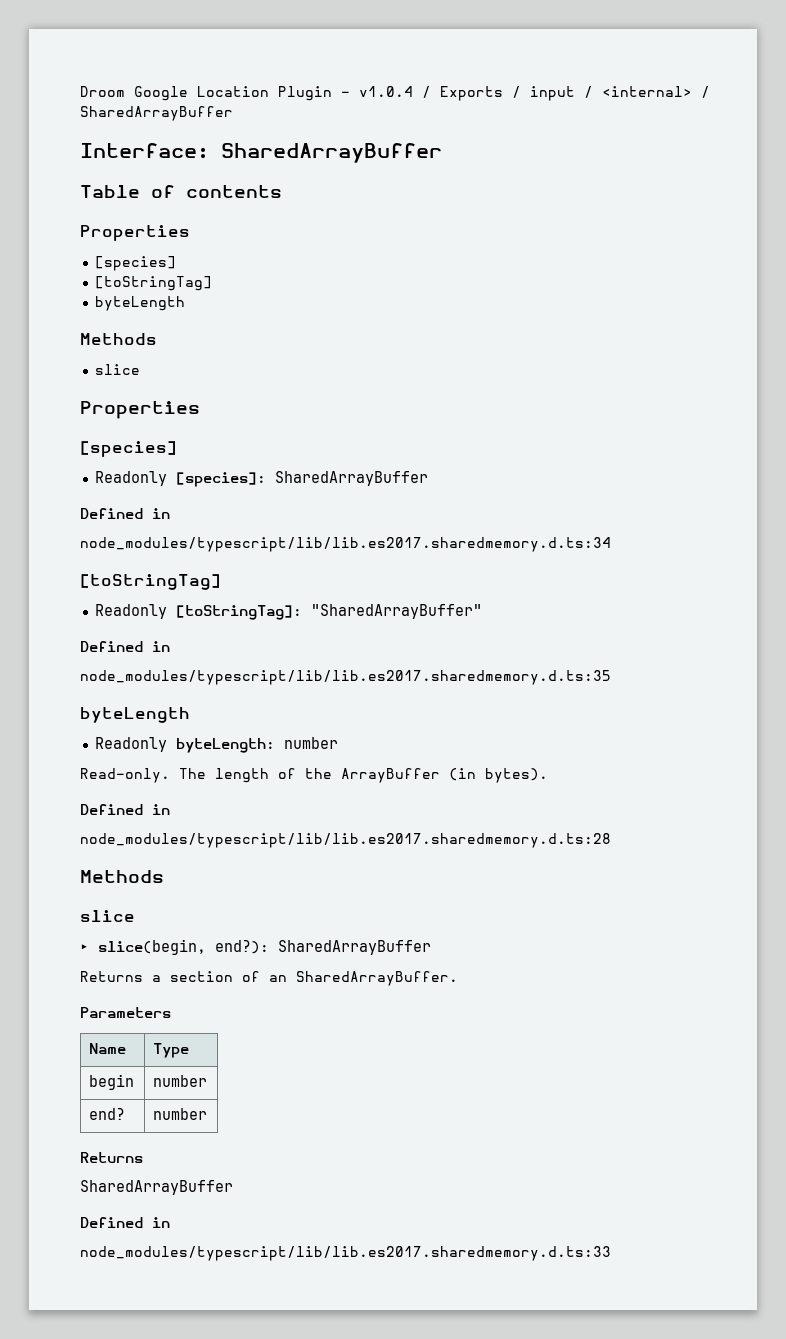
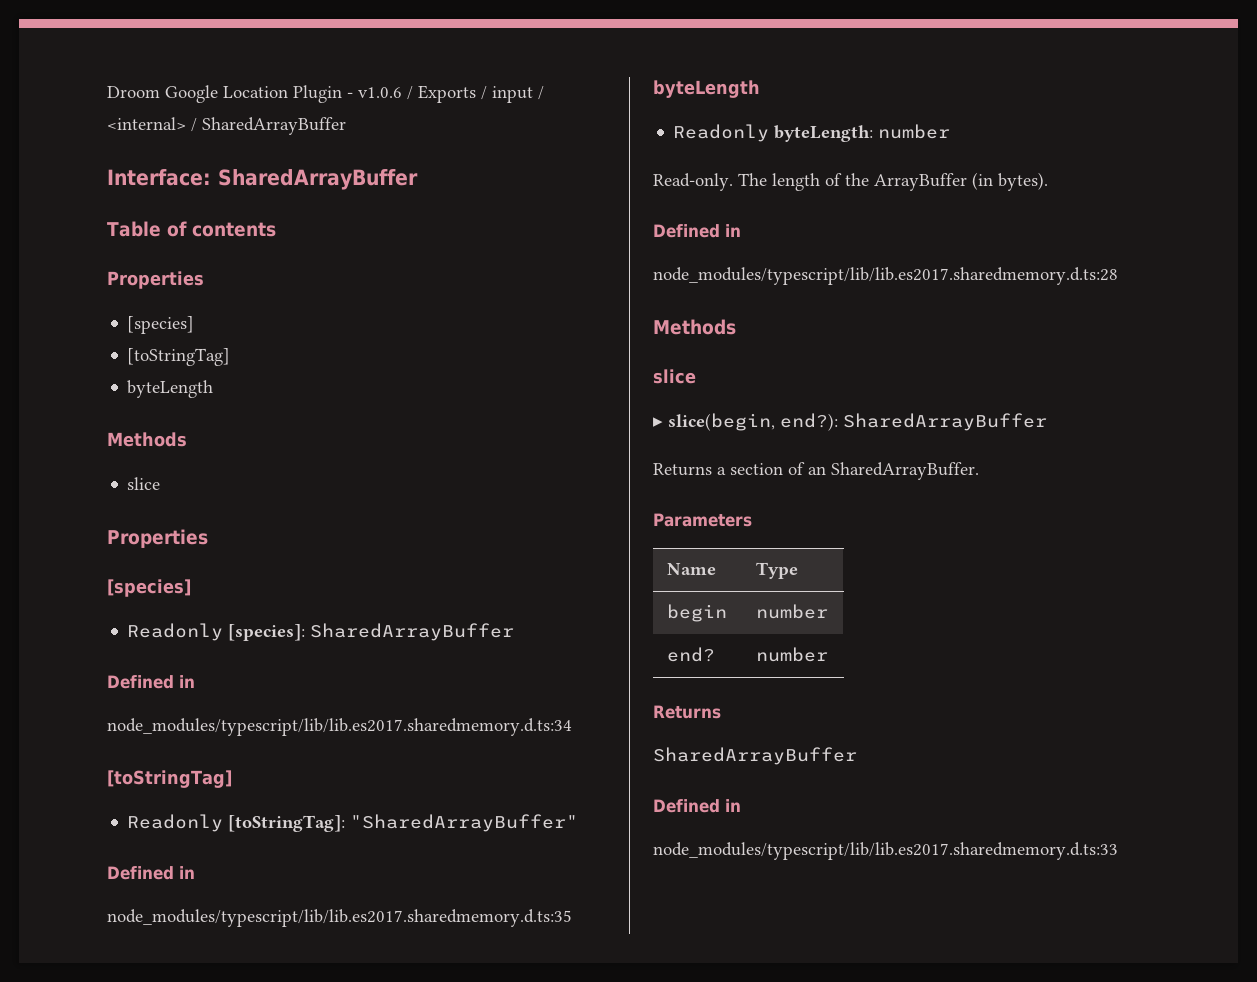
- Droom Google Location Plugin - v1.0.4 / Exports / input / <internal> / SharedArrayBuffer
+ Droom Google Location Plugin - v1.0.6 / Exports / input / <internal> / SharedArrayBuffer

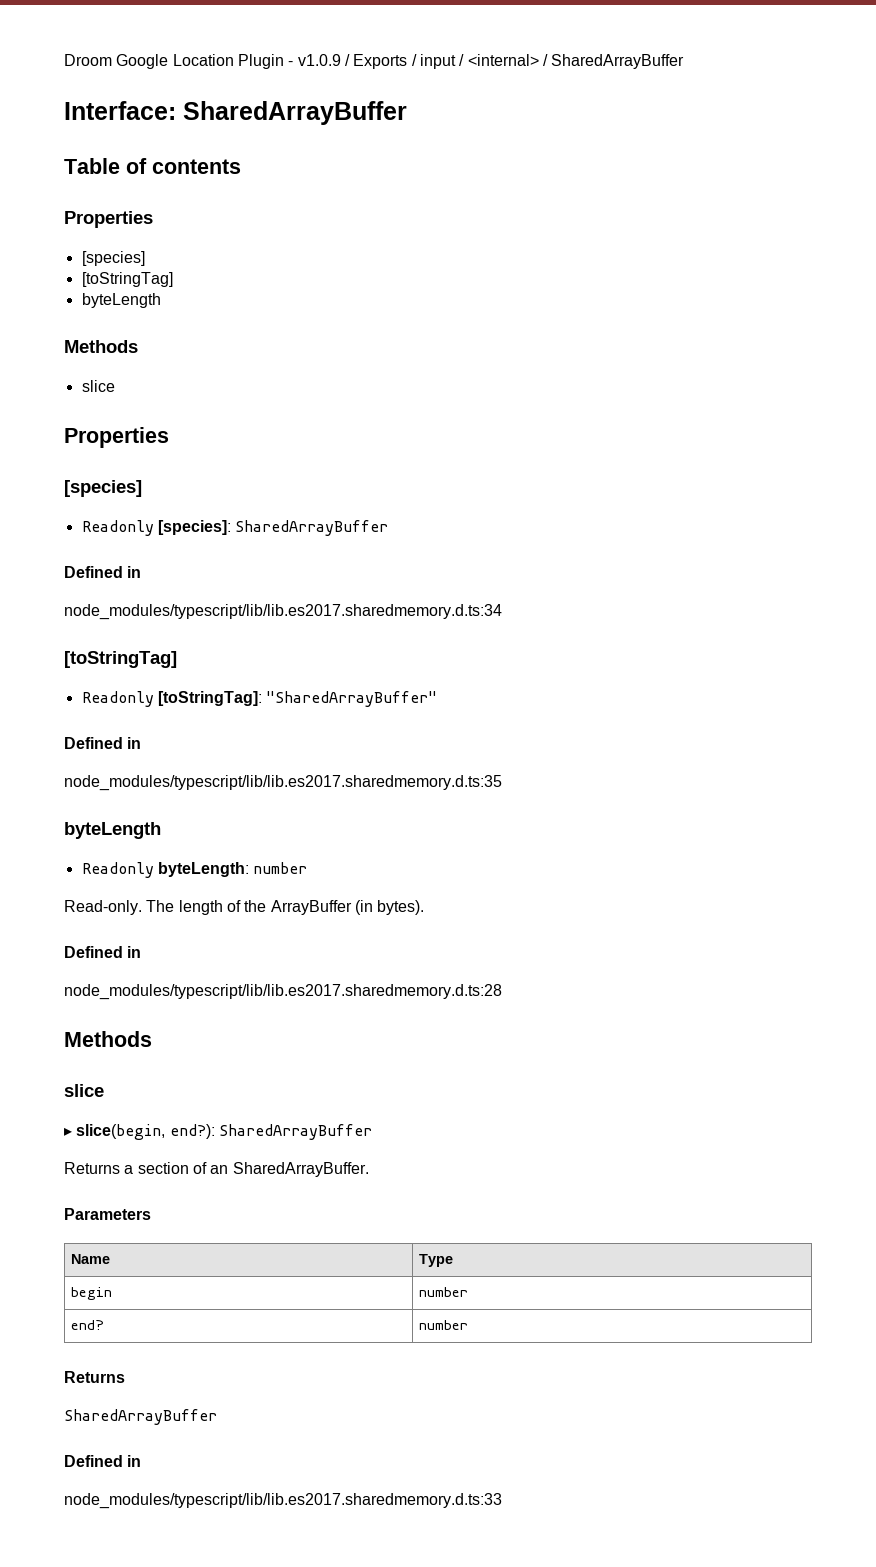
- Droom Google Location Plugin - v1.0.6 / Exports / input / <internal> / SharedArrayBuffer
+ Droom Google Location Plugin - v1.0.9 / Exports / input / <internal> / SharedArrayBuffer

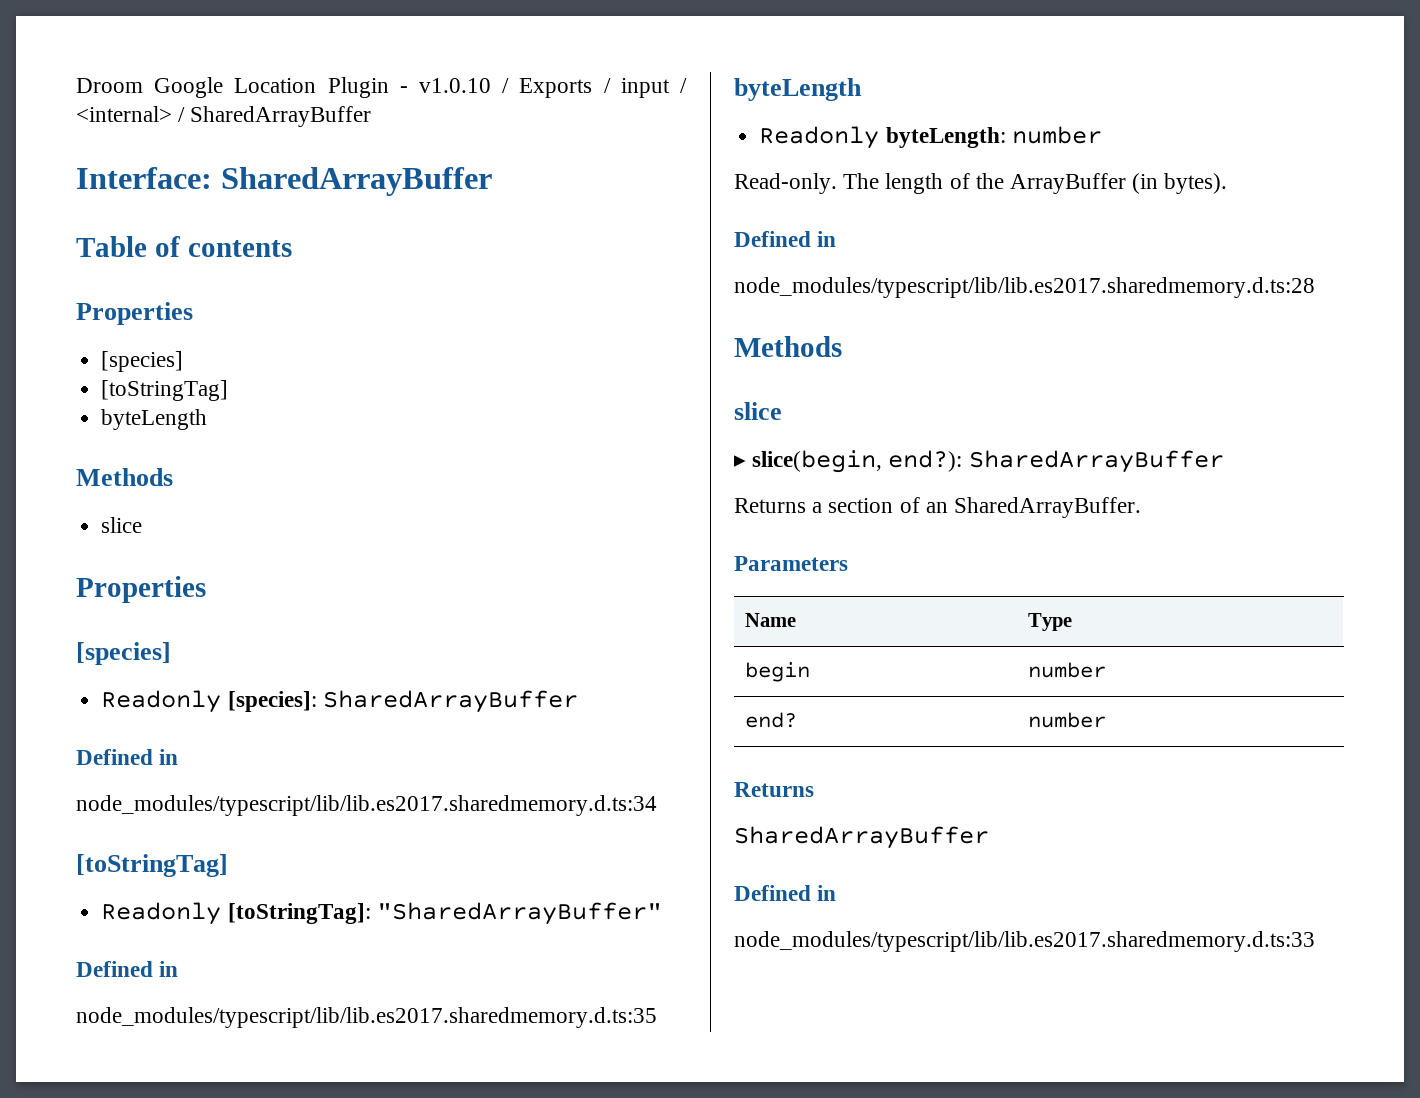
- Droom Google Location Plugin - v1.0.9 / Exports / input / <internal> / SharedArrayBuffer
+ Droom Google Location Plugin - v1.0.10 / Exports / input / <internal> / SharedArrayBuffer

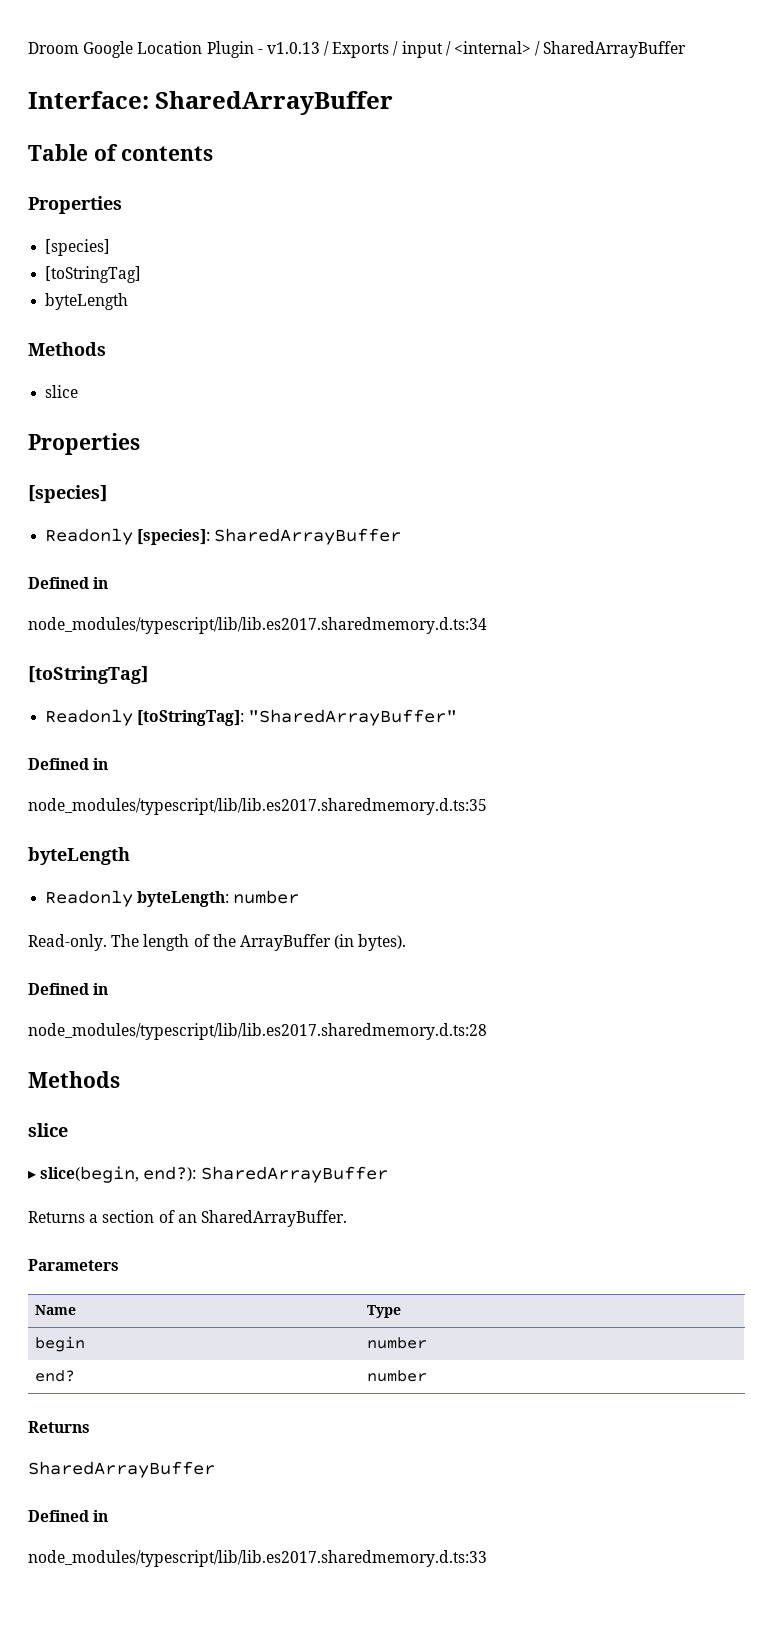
- Droom Google Location Plugin - v1.0.10 / Exports / input / <internal> / SharedArrayBuffer
+ Droom Google Location Plugin - v1.0.13 / Exports / input / <internal> / SharedArrayBuffer

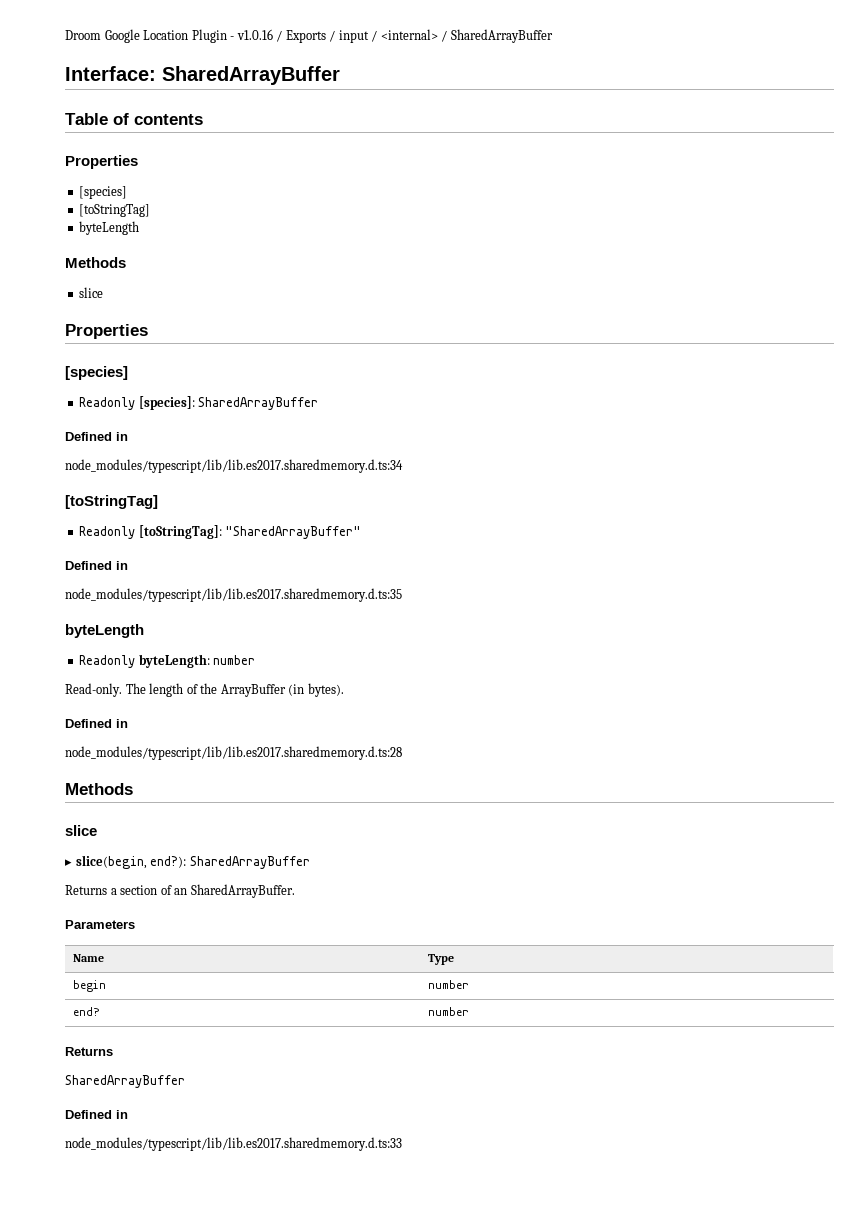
- Droom Google Location Plugin - v1.0.13 / Exports / input / <internal> / SharedArrayBuffer
+ Droom Google Location Plugin - v1.0.16 / Exports / input / <internal> / SharedArrayBuffer

